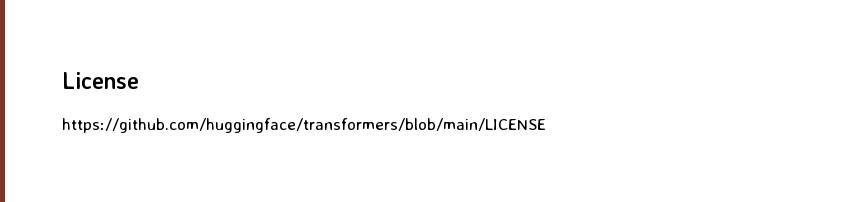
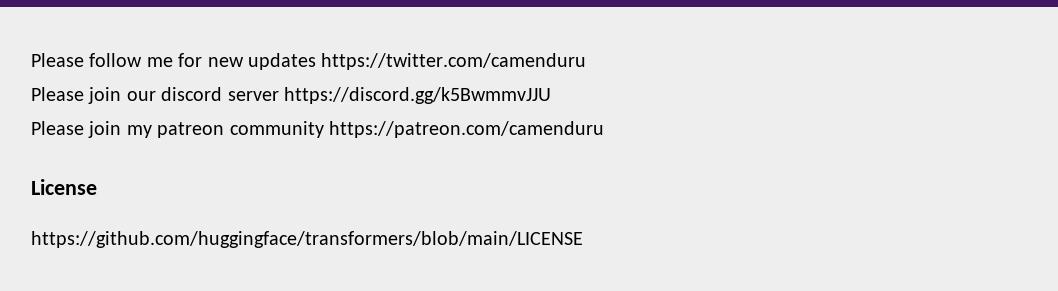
+ Please follow me for new updates https://twitter.com/camenduru
+ Please join our discord server https://discord.gg/k5BwmmvJJU
+ Please join my patreon community https://patreon.com/camenduru

